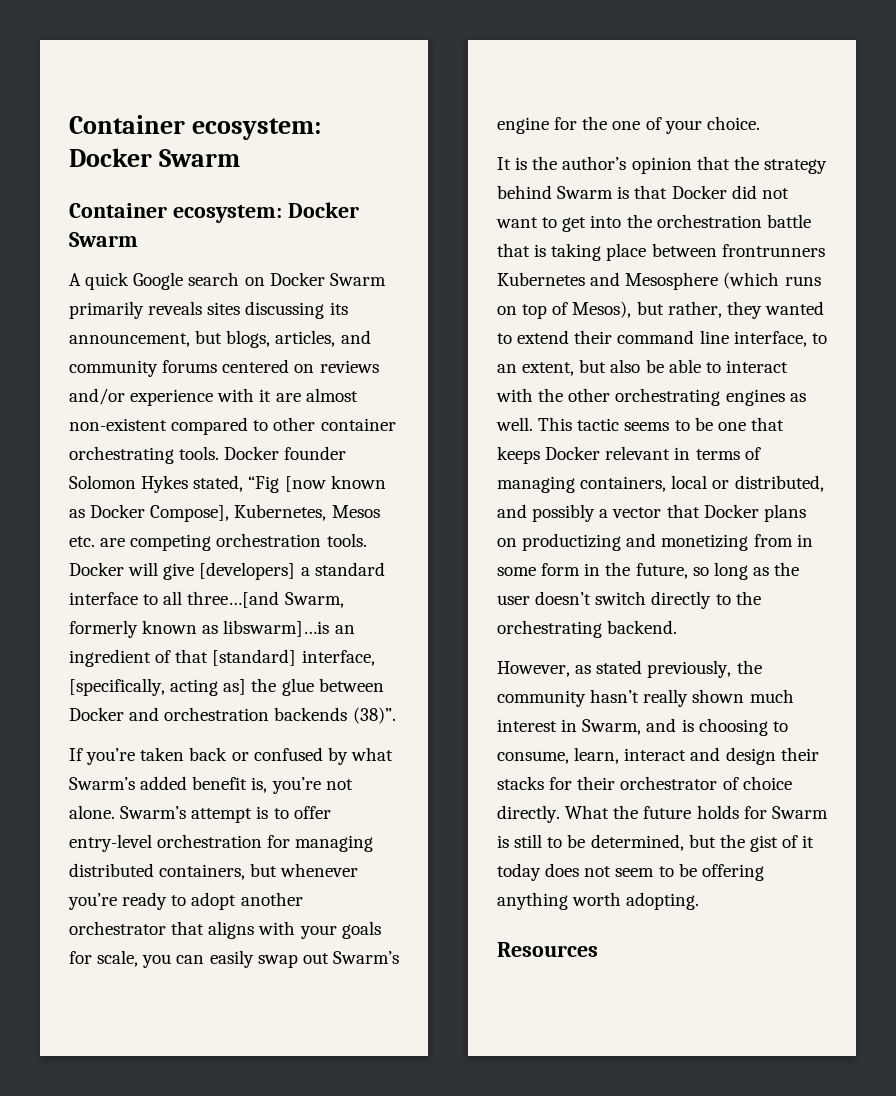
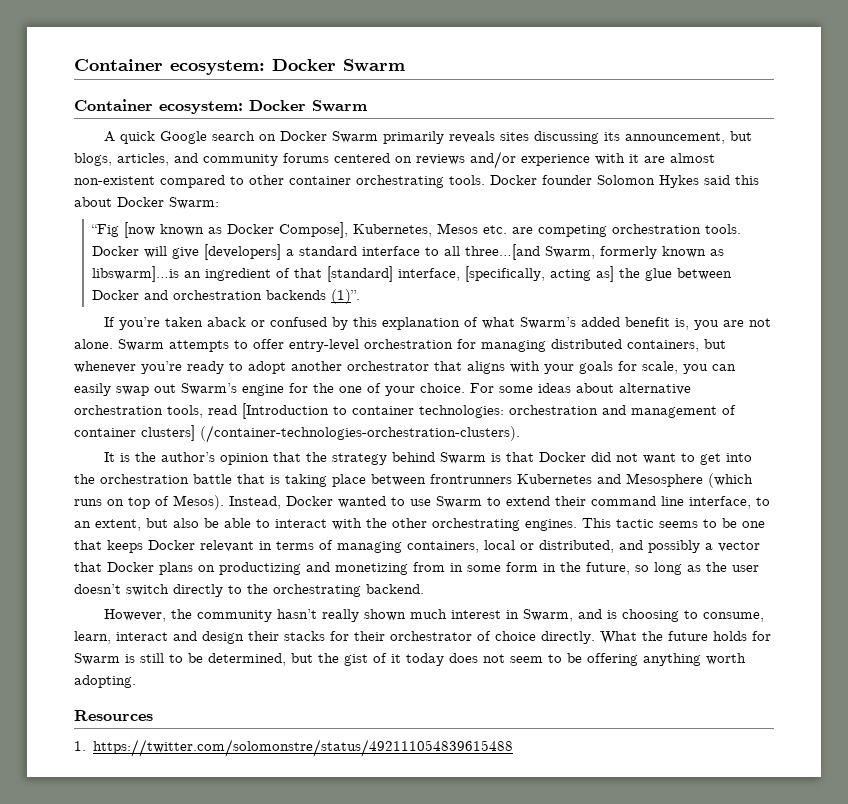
- Docker founder Solomon Hykes stated, “Fig [now known as Docker Compose], Kubernetes, Mesos etc. are competing orchestration tools.
+ Docker founder Solomon Hykes said this about Docker Swarm:
+ “Fig [now known as Docker Compose], Kubernetes, Mesos etc. are competing orchestration tools.
- Docker will give [developers] a standard interface to all three…[and Swarm, formerly known as libswarm]…is an ingredient of that [standard] interface, [specifically, acting as] the glue between Docker and orchestration backends (38)”.
+ Docker will give [developers] a standard interface to all three…[and Swarm, formerly known as libswarm]…is an ingredient of that [standard] interface, [specifically, acting as] the glue between Docker and orchestration backends (1)”.
- If you’re taken back or confused by what Swarm’s added benefit is, you’re not alone. Swarm’s attempt is to offer entry-level orchestration for managing distributed containers, but whenever you’re ready to adopt another orchestrator that aligns with your goals for scale, you can easily swap out Swarm’s engine for the one of your choice.
+ If you’re taken aback or confused by this explanation of what Swarm’s added benefit is, you are not alone. Swarm attempts to offer entry-level orchestration for managing distributed containers, but whenever you’re ready to adopt another orchestrator that aligns with your goals for scale, you can easily swap out Swarm’s engine for the one of your choice. For some ideas about alternative orchestration tools, read [Introduction to container technologies: orchestration and management of container clusters] (/container-technologies-orchestration-clusters).
- It is the author’s opinion that the strategy behind Swarm is that Docker did not want to get into the orchestration battle that is taking place between frontrunners Kubernetes and Mesosphere (which runs on top of Mesos), but rather, they wanted to extend their command line interface, to an extent, but also be able to interact with the other orchestrating engines as well.
+ It is the author’s opinion that the strategy behind Swarm is that Docker did not want to get into the orchestration battle that is taking place between frontrunners Kubernetes and Mesosphere (which runs on top of Mesos). Instead, Docker wanted to use Swarm to extend their command line interface, to an extent, but also be able to interact with the other orchestrating engines.
- However, as stated previously, the community hasn’t really shown much interest in Swarm, and is choosing to consume, learn, interact and design their stacks for their orchestrator of choice directly.
+ However, the community hasn’t really shown much interest in Swarm, and is choosing to consume, learn, interact and design their stacks for their orchestrator of choice directly.
+ 1. https://twitter.com/solomonstre/status/492111054839615488

